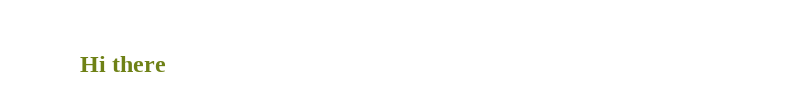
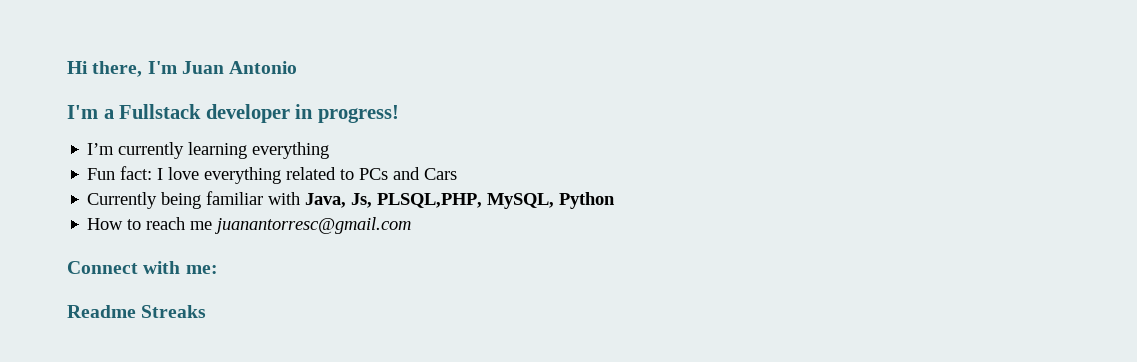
- Hi there
+ Hi there, I'm Juan Antonio
+ I'm a Fullstack developer in progress!
+ I’m currently learning everything
+ Fun fact: I love everything related to PCs and Cars
+ Currently being familiar with Java, Js, PLSQL,PHP, MySQL, Python
+ How to reach me juanantorresc@gmail.com
+ Connect with me:
+ Readme Streaks

